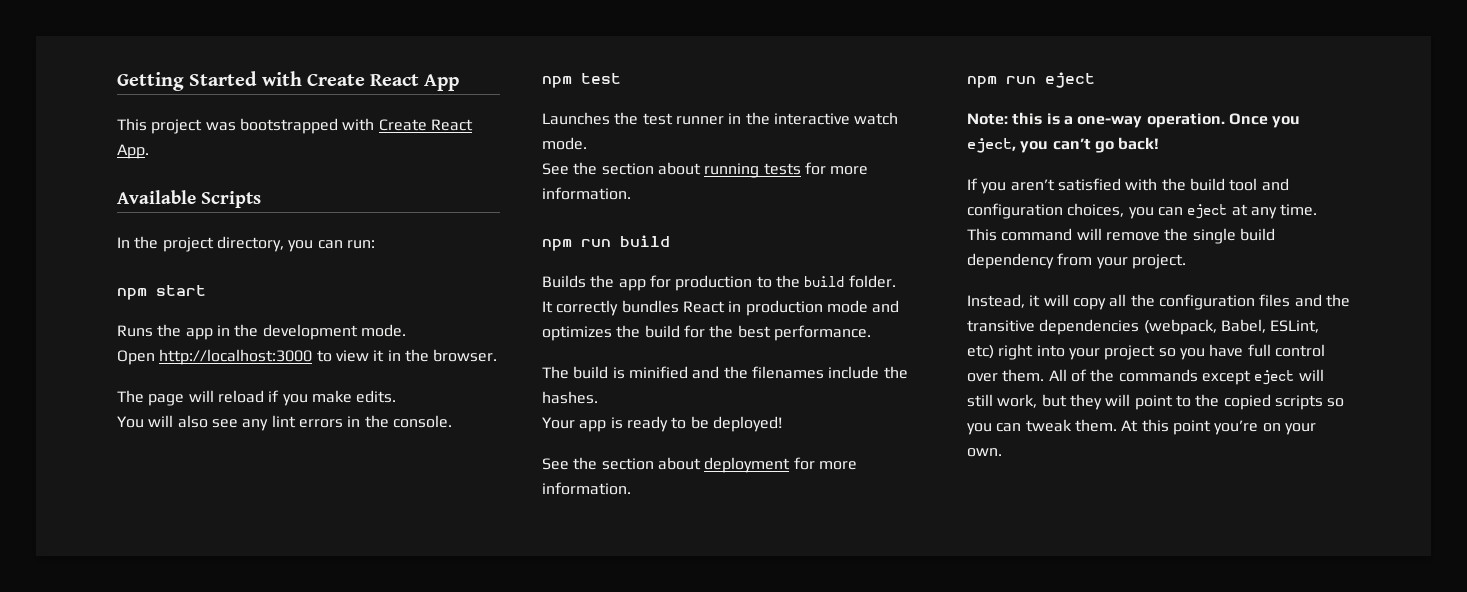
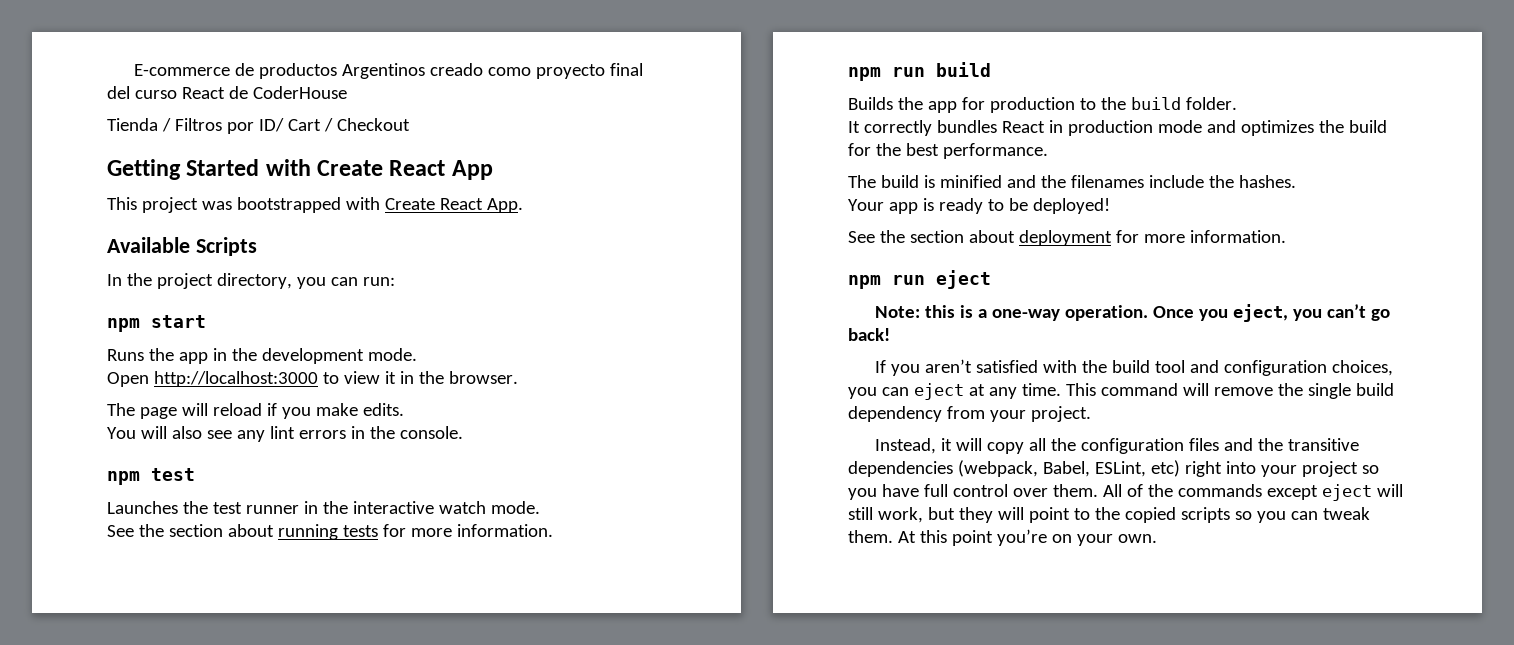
+ E-commerce de productos Argentinos creado como proyecto final del curso React de CoderHouse
+ Tienda / Filtros por ID/ Cart / Checkout

